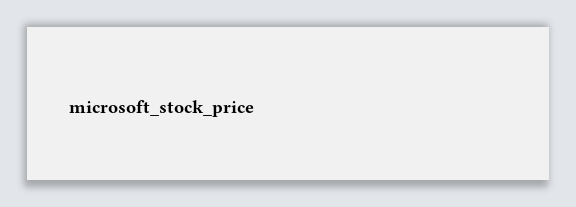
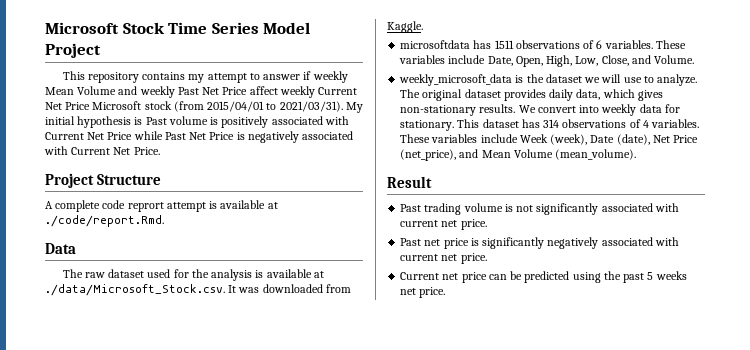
- microsoft_stock_price
+ Microsoft Stock Time Series Model Project
+ This repository contains my attempt to answer if weekly Mean Volume and weekly Past Net Price affect weekly Current Net Price Microsoft stock (from 2015/04/01 to 2021/03/31). My initial hypothesis is Past volume is positively associated with Current Net Price while Past Net Price is negatively associated with Current Net Price.
+ Project Structure
+ A complete code reprort attempt is available at ./code/report.Rmd.
+ Data
+ The raw dataset used for the analysis is available at ./data/Microsoft_Stock.csv. It was downloaded from Kaggle.
+ microsoftdata has 1511 observations of 6 variables. These variables include Date, Open, High, Low, Close, and Volume.
+ weekly_microsoft_data is the dataset we will use to analyze. The original dataset provides daily data, which gives non-stationary results. We convert into weekly data for stationary. This dataset has 314 observations of 4 variables. These variables include Week (week), Date (date), Net Price (net_price), and Mean Volume (mean_volume).
+ Result
+ Past trading volume is not significantly associated with current net price.
+ Past net price is significantly negatively associated with current net price.
+ Current net price can be predicted using the past 5 weeks net price.

